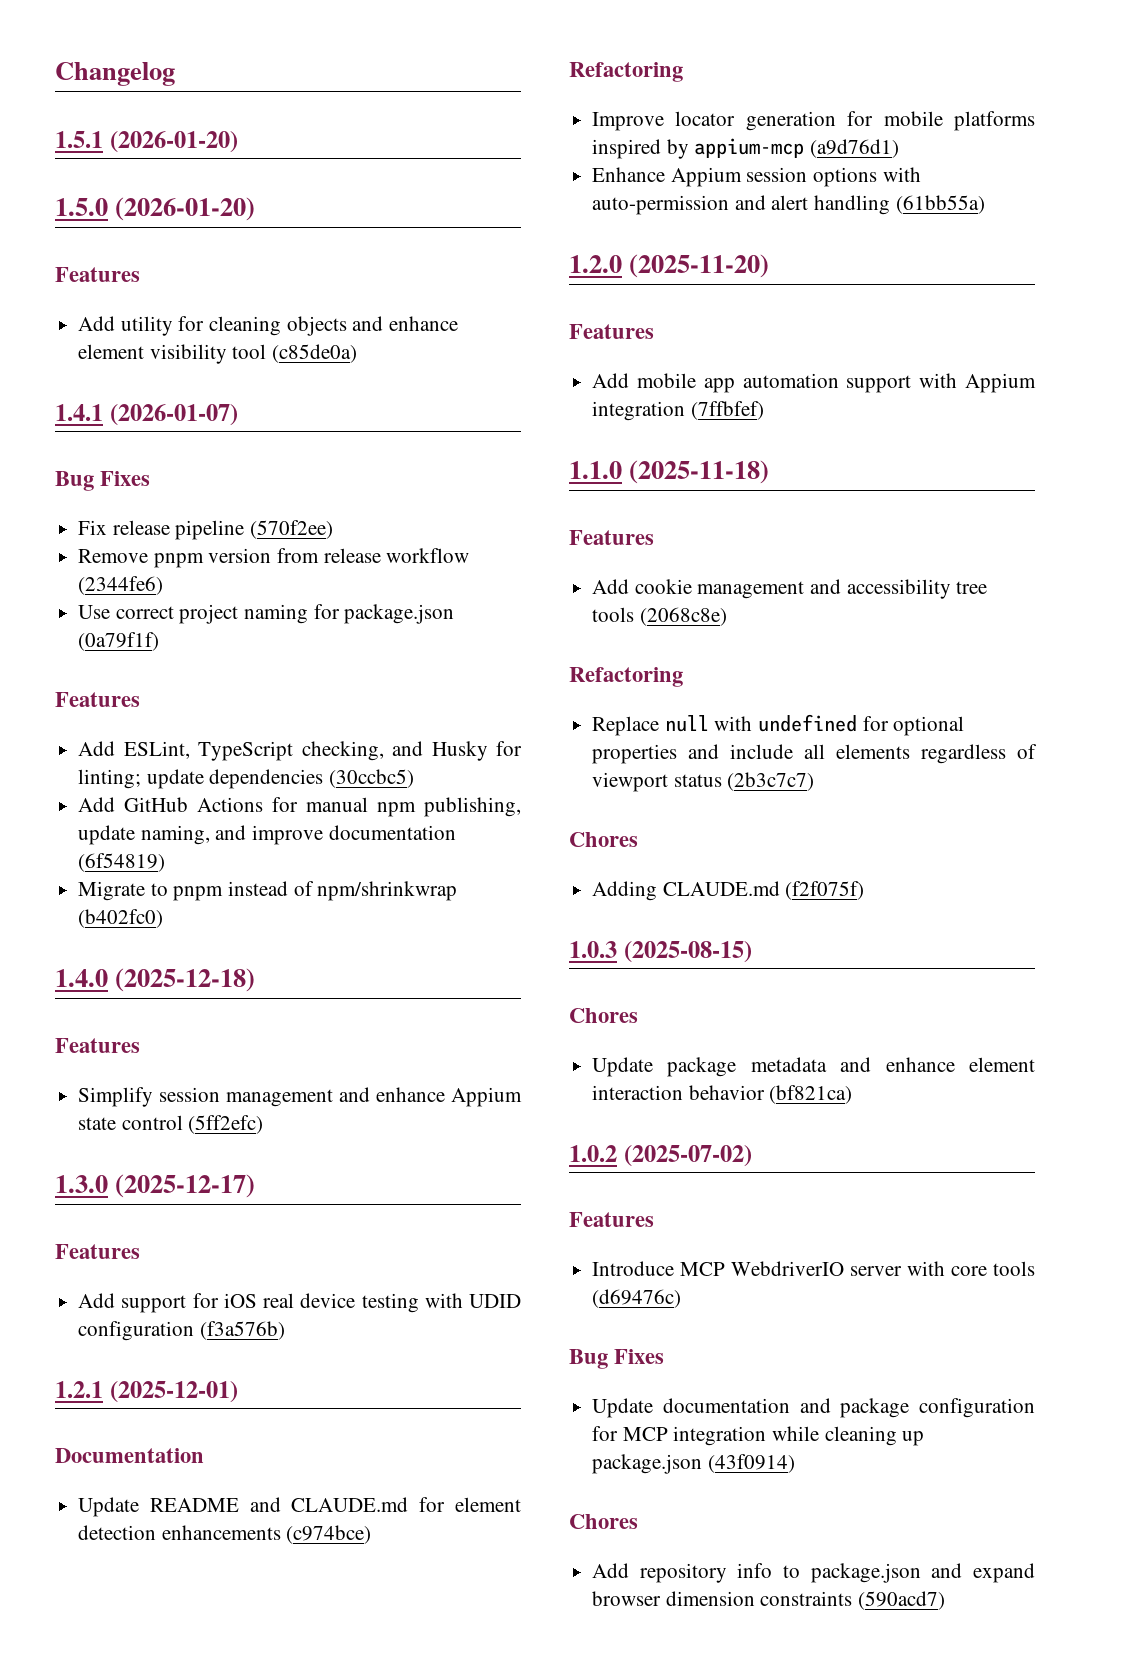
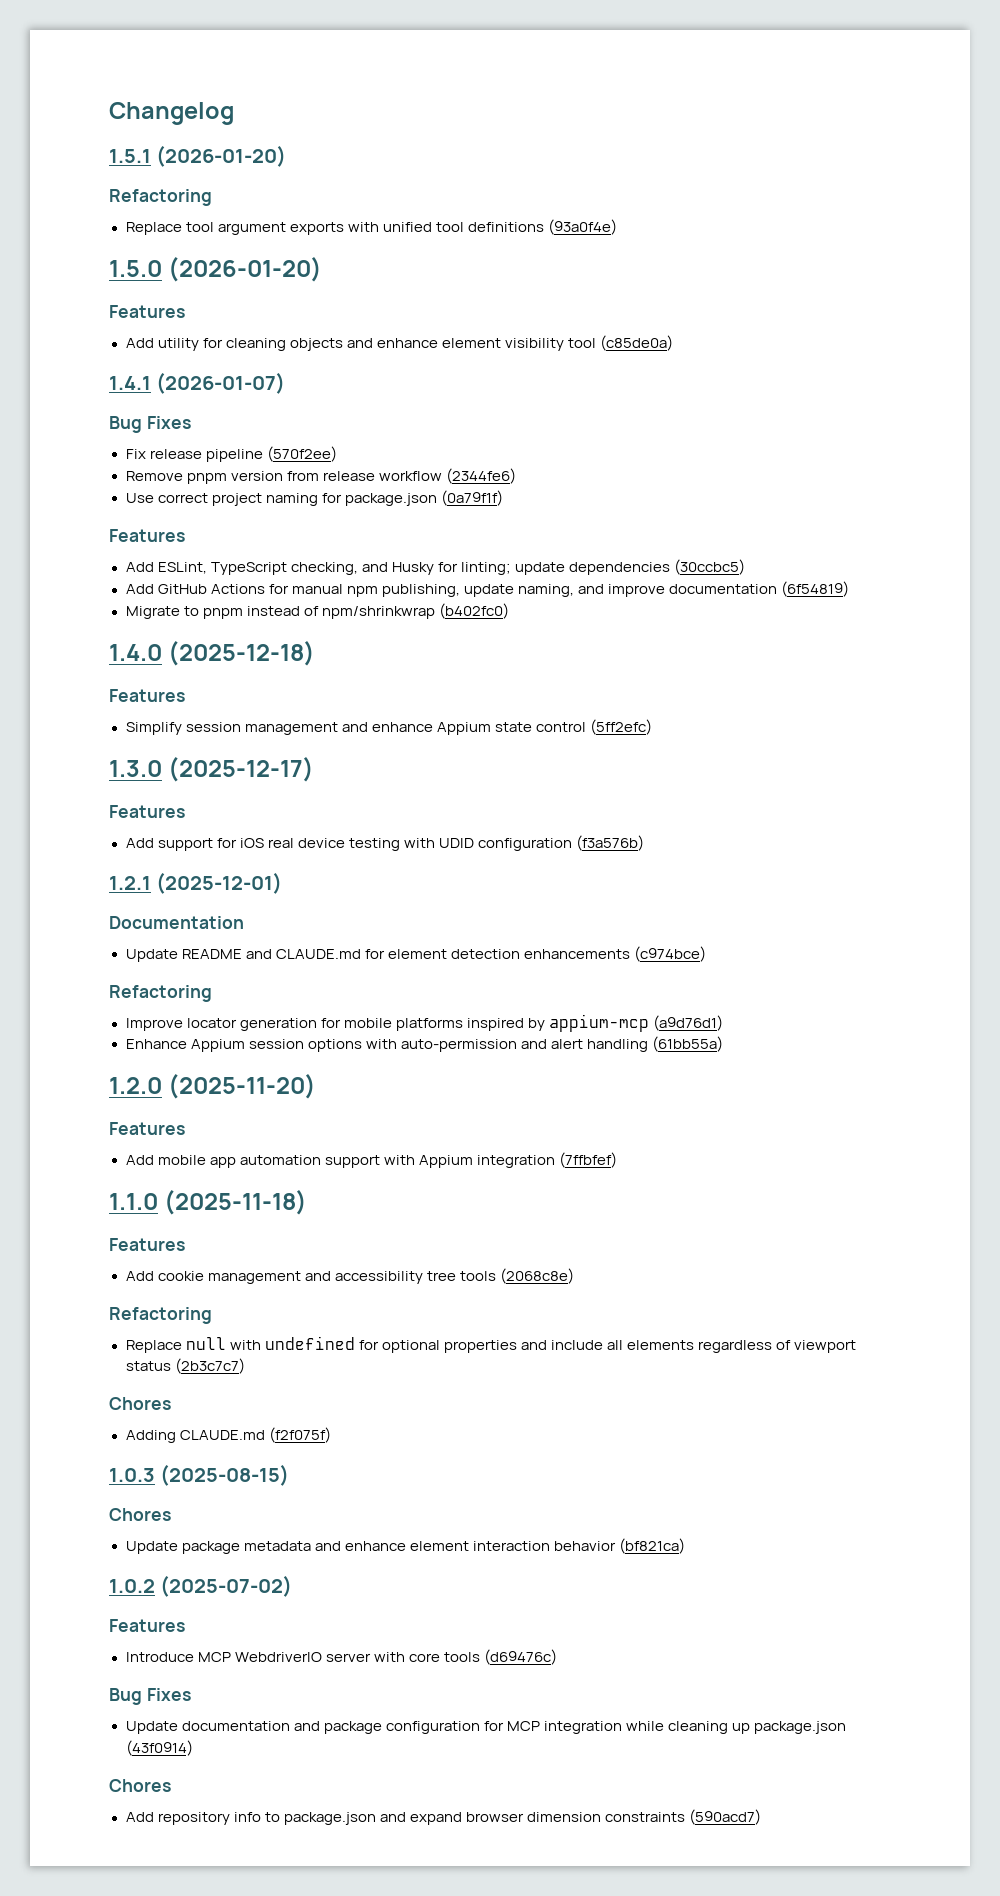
  1.5.1 (2026-01-20)
+ Refactoring
+ Replace tool argument exports with unified tool definitions (93a0f4e)

